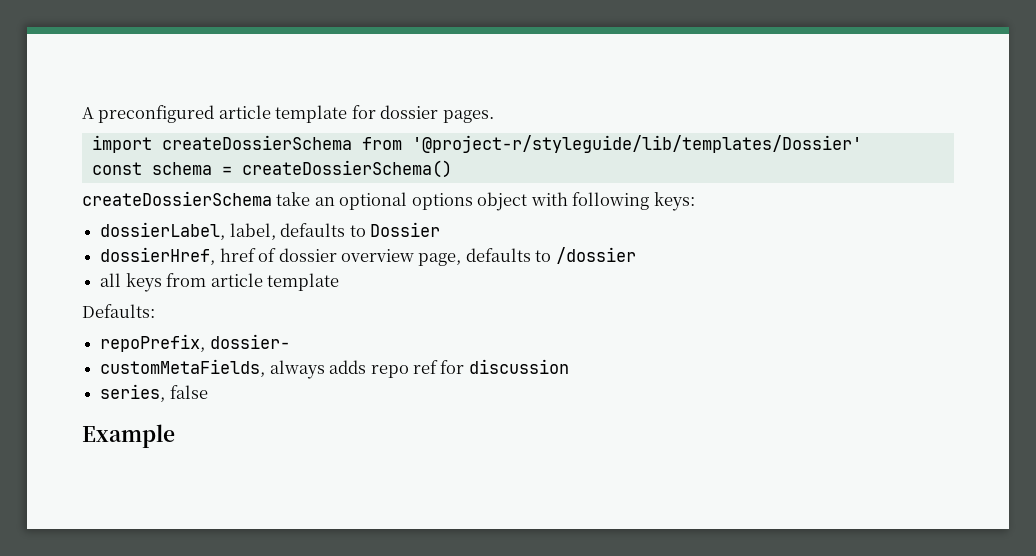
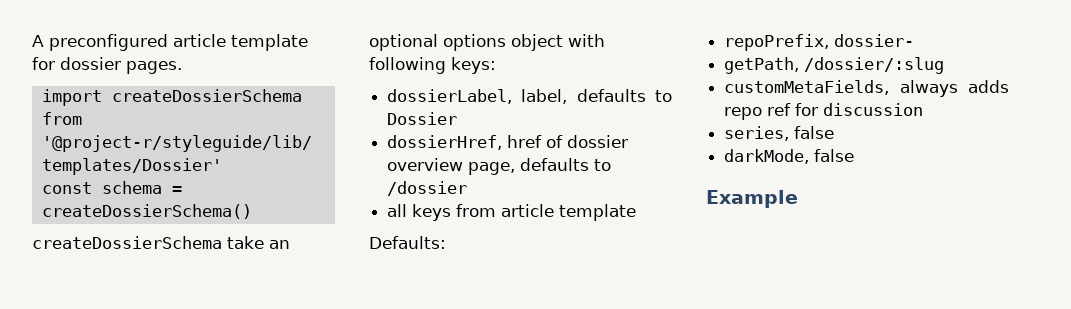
+ getPath, /dossier/:slug
+ darkMode, false

